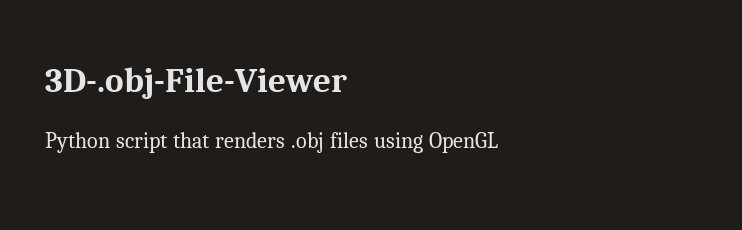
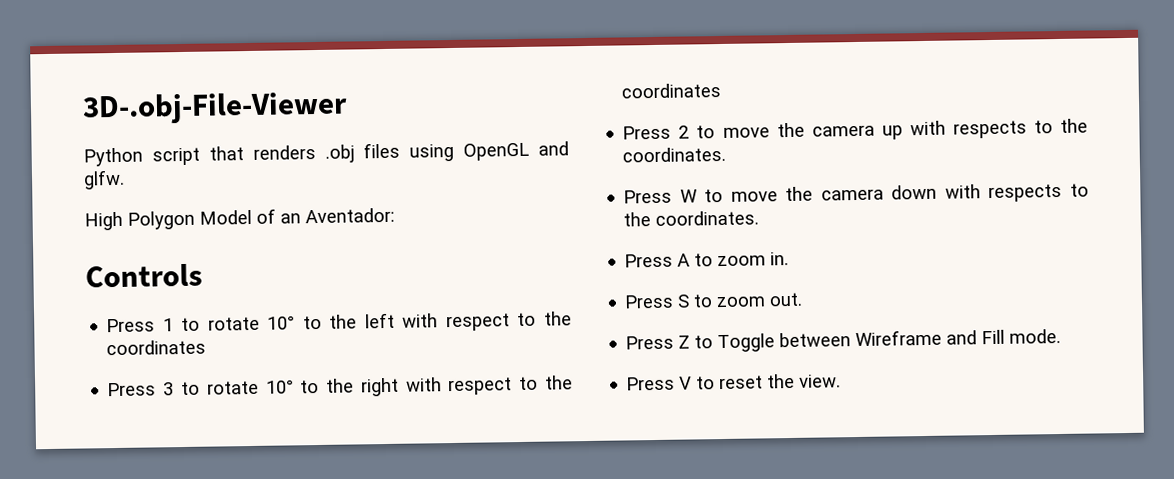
- Python script that renders .obj files using OpenGL
+ Python script that renders .obj files using OpenGL and glfw.
+ High Polygon Model of an Aventador:
+ Controls
+ Press 1 to rotate 10° to the left with respect to the coordinates
+ Press 3 to rotate 10° to the right with respect to the coordinates
+ Press 2 to move the camera up with respects to the coordinates.
+ Press W to move the camera down with respects to the coordinates.
+ Press A to zoom in.
+ Press S to zoom out.
+ Press Z to Toggle between Wireframe and Fill mode.
+ Press V to reset the view.

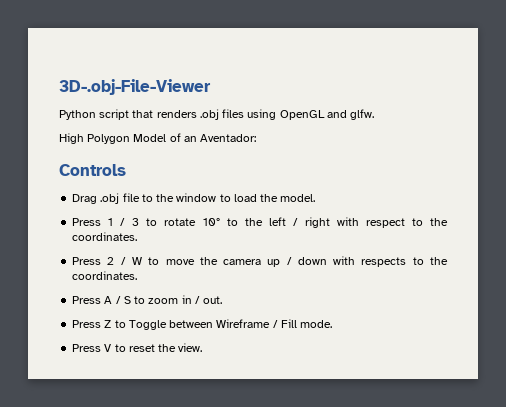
+ Drag .obj file to the window to load the model.
- Press 1 to rotate 10° to the left with respect to the coordinates
- Press 3 to rotate 10° to the right with respect to the coordinates
+ Press 1 / 3 to rotate 10° to the left / right with respect to the coordinates.
- Press 2 to move the camera up with respects to the coordinates.
- Press W to move the camera down with respects to the coordinates.
+ Press 2 / W to move the camera up / down with respects to the coordinates.
- Press A to zoom in.
- Press S to zoom out.
+ Press A / S to zoom in / out.
- Press Z to Toggle between Wireframe and Fill mode.
+ Press Z to Toggle between Wireframe / Fill mode.

